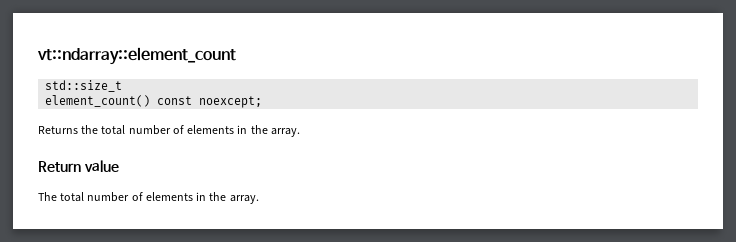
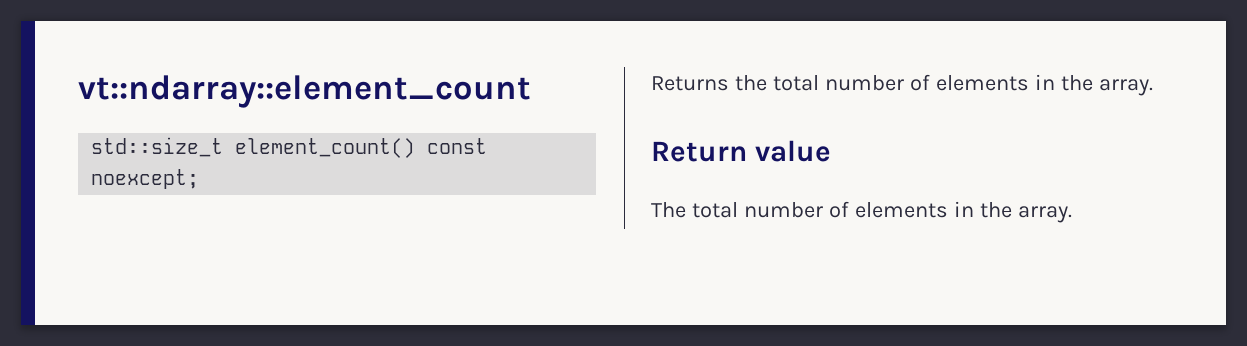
- std::size_t
- element_count() const noexcept;
+ std::size_t element_count() const noexcept;

